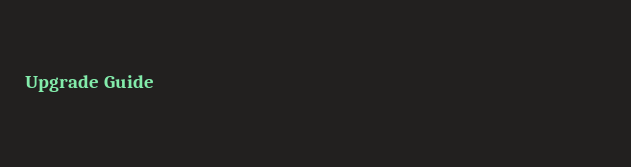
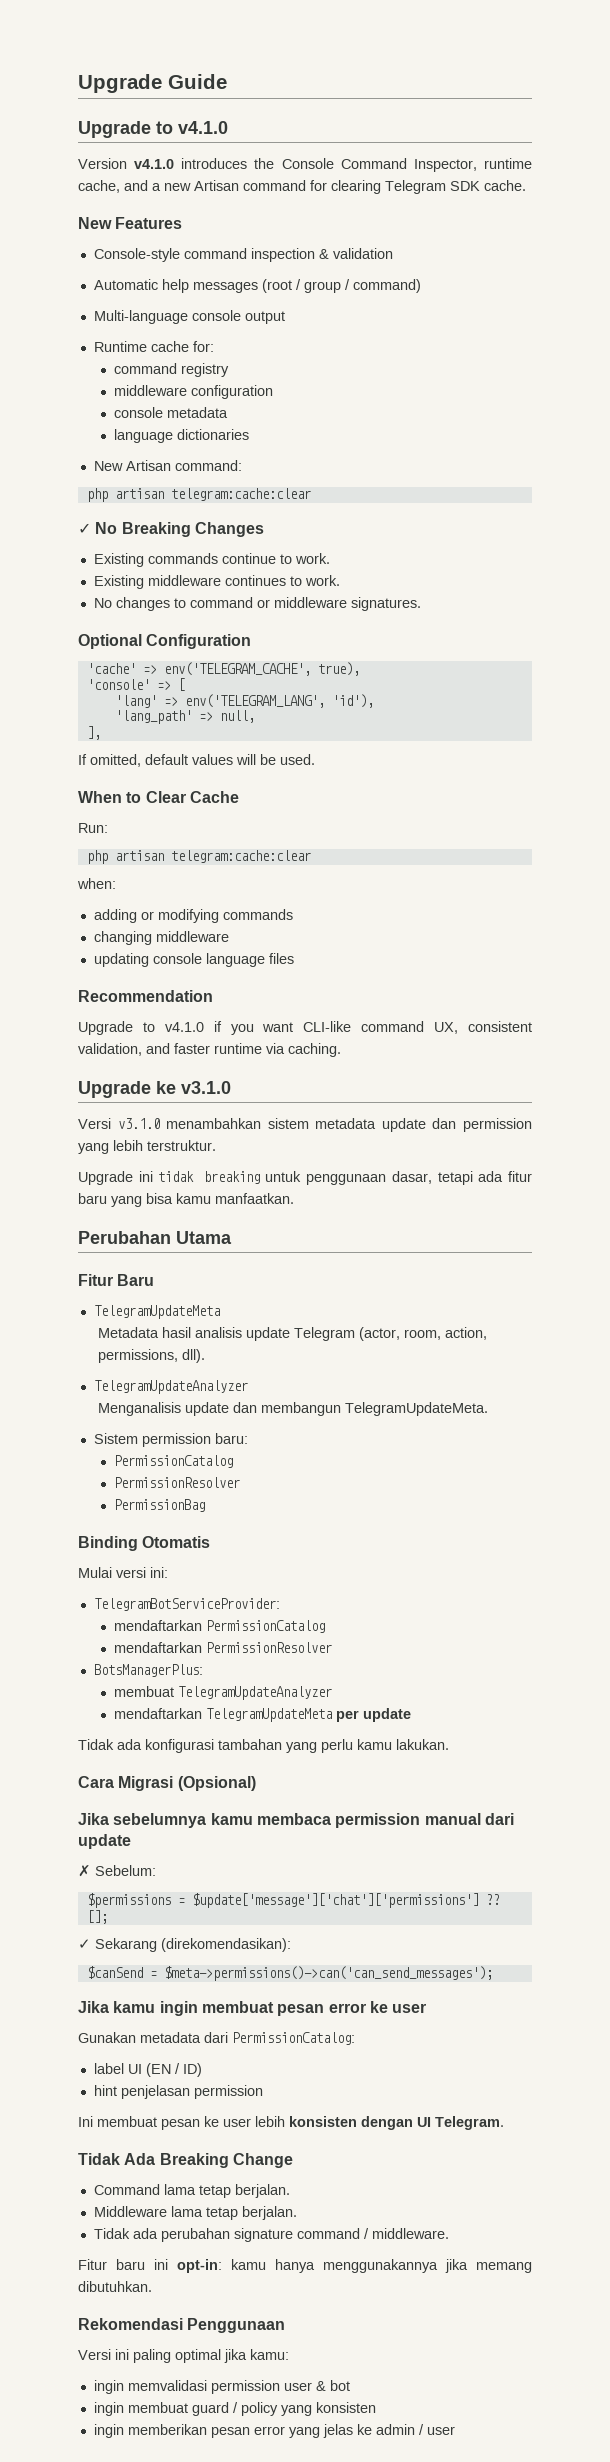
  Upgrade Guide
+ Upgrade to v4.1.0
+ Version v4.1.0 introduces the Console Command Inspector, runtime cache, and a new Artisan command for clearing Telegram SDK cache.
+ New Features
+ Console-style command inspection & validation
+ Automatic help messages (root / group / command)
+ Multi-language console output
+ Runtime cache for:
+ command registry
+ middleware configuration
+ console metadata
+ language dictionaries
+ New Artisan command:
+ php artisan telegram:cache:clear
+ ✓ No Breaking Changes
+ Existing commands continue to work.
+ Existing middleware continues to work.
+ No changes to command or middleware signatures.
+ Optional Configuration
+ 'cache' => env('TELEGRAM_CACHE', true),
+ 'console' => [
+ 'lang' => env('TELEGRAM_LANG', 'id'),
+ 'lang_path' => null,
+ ],
+ If omitted, default values will be used.
+ When to Clear Cache
+ Run:
+ php artisan telegram:cache:clear
+ when:
+ adding or modifying commands
+ changing middleware
+ updating console language files
+ Recommendation
+ Upgrade to v4.1.0 if you want CLI-like command UX, consistent validation, and faster runtime via caching.
+ Upgrade ke v3.1.0
+ Versi v3.1.0 menambahkan sistem metadata update dan permission yang lebih terstruktur.
+ Upgrade ini tidak breaking untuk penggunaan dasar, tetapi ada fitur baru yang bisa kamu manfaatkan.
+ Perubahan Utama
+ Fitur Baru
+ TelegramUpdateMeta
+ Metadata hasil analisis update Telegram (actor, room, action, permissions, dll).
+ TelegramUpdateAnalyzer
+ Menganalisis update dan membangun TelegramUpdateMeta.
+ Sistem permission baru:
+ PermissionCatalog
+ PermissionResolver
+ PermissionBag
+ Binding Otomatis
+ Mulai versi ini:
+ TelegramBotServiceProvider:
+ mendaftarkan PermissionCatalog
+ mendaftarkan PermissionResolver
+ BotsManagerPlus:
+ membuat TelegramUpdateAnalyzer
+ mendaftarkan TelegramUpdateMeta per update
+ Tidak ada konfigurasi tambahan yang perlu kamu lakukan.
+ Cara Migrasi (Opsional)
+ Jika sebelumnya kamu membaca permission manual dari update
+ ✗ Sebelum:
+ $permissions = $update['message']['chat']['permissions'] ?? [];
+ ✓ Sekarang (direkomendasikan):
+ $canSend = $meta->permissions()->can('can_send_messages');
+ Jika kamu ingin membuat pesan error ke user
+ Gunakan metadata dari PermissionCatalog:
+ label UI (EN / ID)
+ hint penjelasan permission
+ Ini membuat pesan ke user lebih konsisten dengan UI Telegram.
+ Tidak Ada Breaking Change
+ Command lama tetap berjalan.
+ Middleware lama tetap berjalan.
+ Tidak ada perubahan signature command / middleware.
+ Fitur baru ini opt-in: kamu hanya menggunakannya jika memang dibutuhkan.
+ Rekomendasi Penggunaan
+ Versi ini paling optimal jika kamu:
+ ingin memvalidasi permission user & bot
+ ingin membuat guard / policy yang konsisten
+ ingin memberikan pesan error yang jelas ke admin / user

